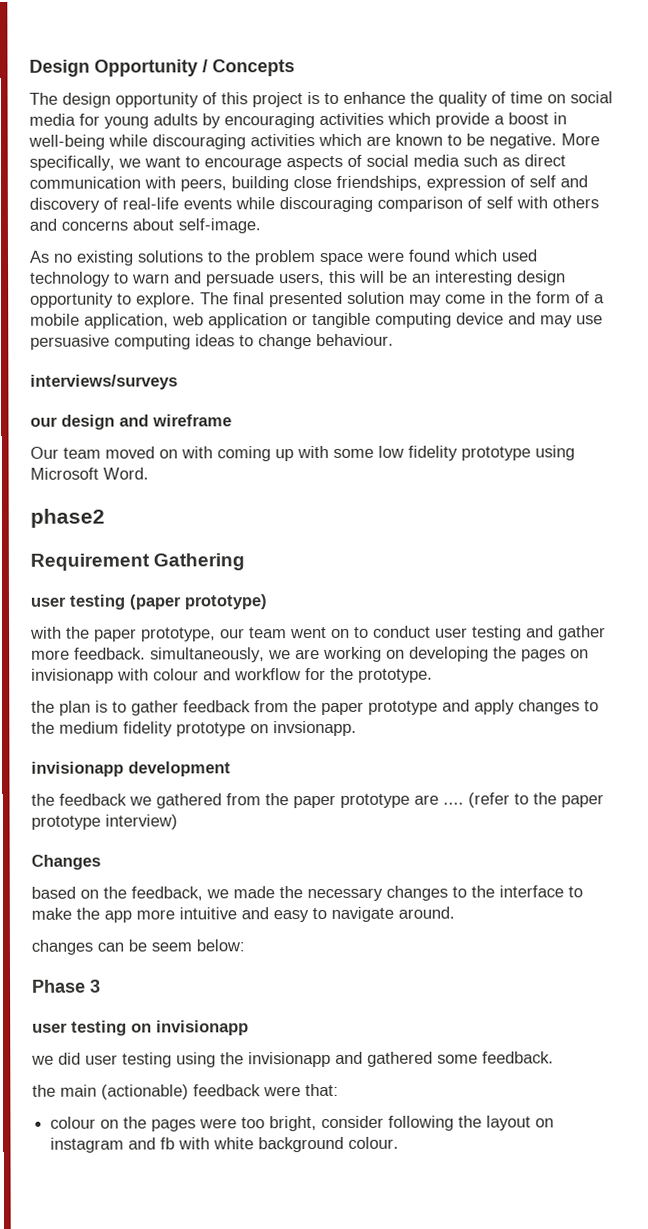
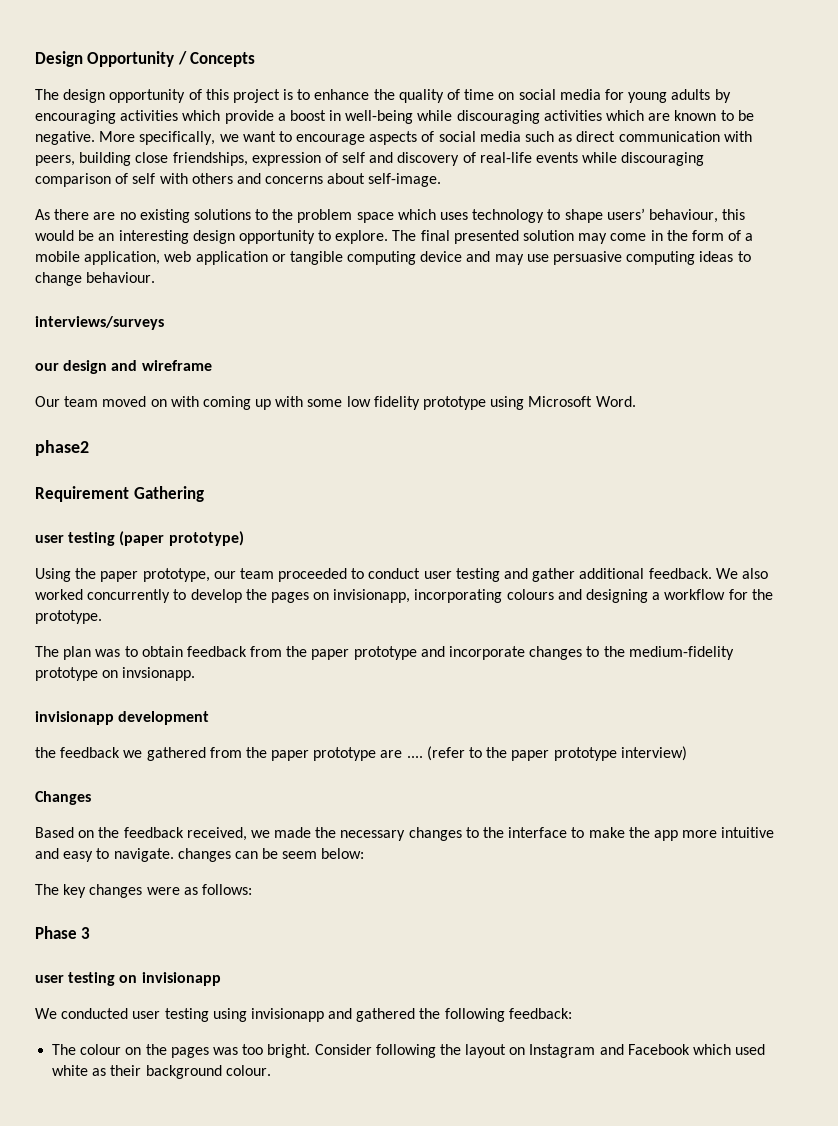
- As no existing solutions to the problem space were found which used technology to warn and persuade users, this will be an interesting design opportunity to explore.
+ As there are no existing solutions to the problem space which uses technology to shape users’ behaviour, this would be an interesting design opportunity to explore.
- with the paper prototype, our team went on to conduct user testing and gather more feedback. simultaneously, we are working on developing the pages on invisionapp with colour and workflow for the prototype.
+ Using the paper prototype, our team proceeded to conduct user testing and gather additional feedback. We also worked concurrently to develop the pages on invisionapp, incorporating colours and designing a workflow for the prototype.
- the plan is to gather feedback from the paper prototype and apply changes to the medium fidelity prototype on invsionapp.
+ The plan was to obtain feedback from the paper prototype and incorporate changes to the medium-fidelity prototype on invsionapp.
- based on the feedback, we made the necessary changes to the interface to make the app more intuitive and easy to navigate around.
- changes can be seem below:
+ Based on the feedback received, we made the necessary changes to the interface to make the app more intuitive and easy to navigate. changes can be seem below:
+ The key changes were as follows:
- we did user testing using the invisionapp and gathered some feedback.
- the main (actionable) feedback were that:
- colour on the pages were too bright, consider following the layout on instagram and fb with white background colour.
+ We conducted user testing using invisionapp and gathered the following feedback:
+ The colour on the pages was too bright. Consider following the layout on Instagram and Facebook which used white as their background colour.

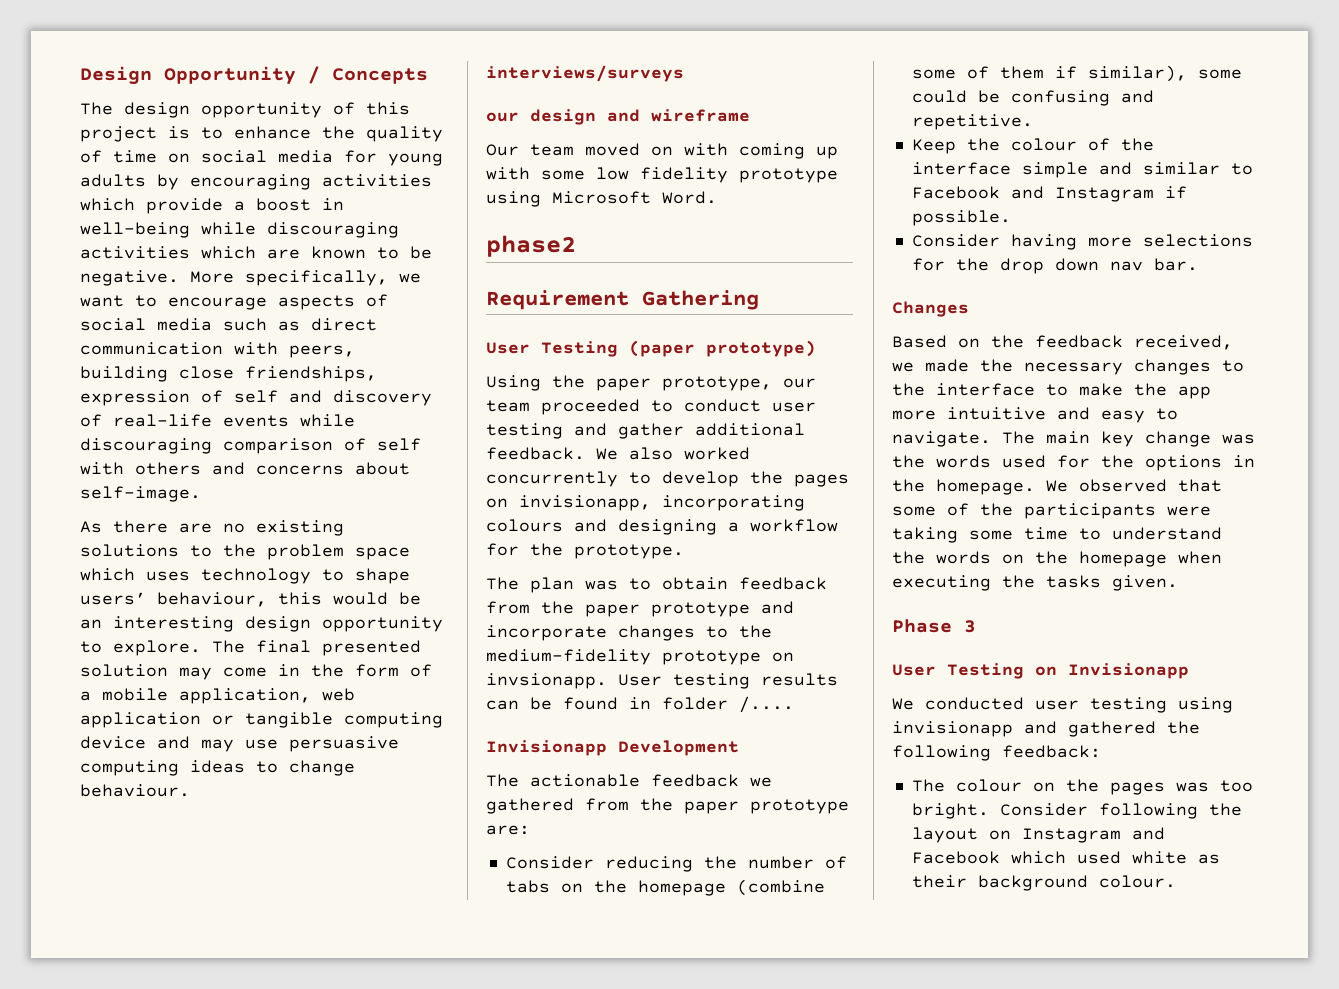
- user testing (paper prototype)
+ User Testing (paper prototype)
- The plan was to obtain feedback from the paper prototype and incorporate changes to the medium-fidelity prototype on invsionapp.
- invisionapp development
- the feedback we gathered from the paper prototype are .... (refer to the paper prototype interview)
+ The plan was to obtain feedback from the paper prototype and incorporate changes to the medium-fidelity prototype on invsionapp. User testing results can be found in folder /....
+ Invisionapp Development
+ The actionable feedback we gathered from the paper prototype are:
+ Consider reducing the number of tabs on the homepage (combine some of them if similar), some could be confusing and repetitive.
+ Keep the colour of the interface simple and similar to Facebook and Instagram if possible.
+ Consider having more selections for the drop down nav bar.
- Based on the feedback received, we made the necessary changes to the interface to make the app more intuitive and easy to navigate. changes can be seem below:
- The key changes were as follows:
+ Based on the feedback received, we made the necessary changes to the interface to make the app more intuitive and easy to navigate. The main key change was the words used for the options in the homepage. We observed that some of the participants were taking some time to understand the words on the homepage when executing the tasks given.
  Phase 3
- user testing on invisionapp
+ User Testing on Invisionapp

